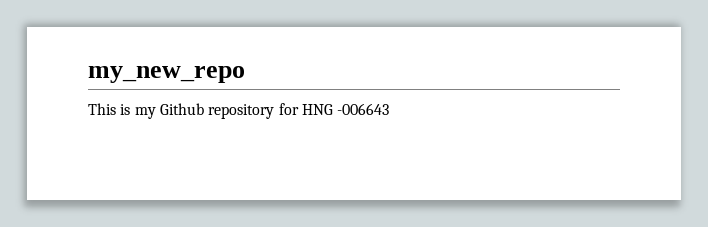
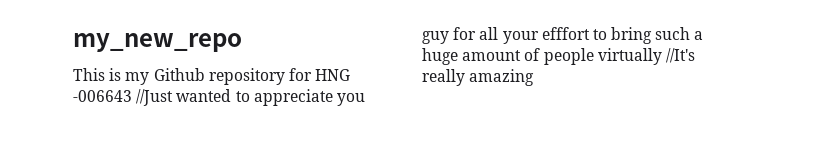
- This is my Github repository for HNG -006643
+ This is my Github repository for HNG -006643 //Just wanted to appreciate you guy for all your efffort to bring such a huge amount of people virtually //It's really amazing

